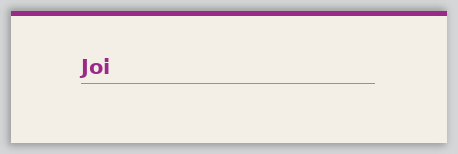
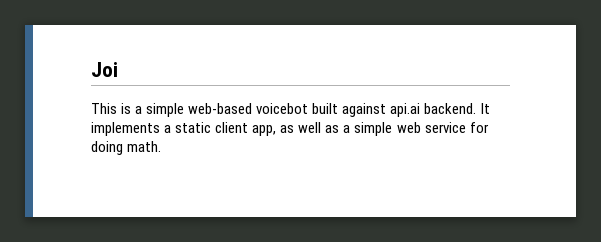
+ This is a simple web-based voicebot built against api.ai backend. It implements a static client app, as well as a simple web service for doing math.

